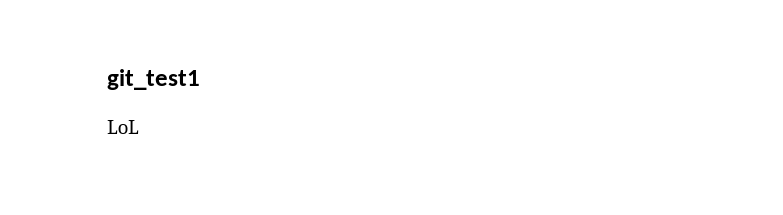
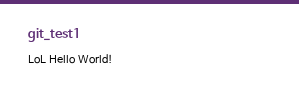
- LoL
+ LoL Hello World!

